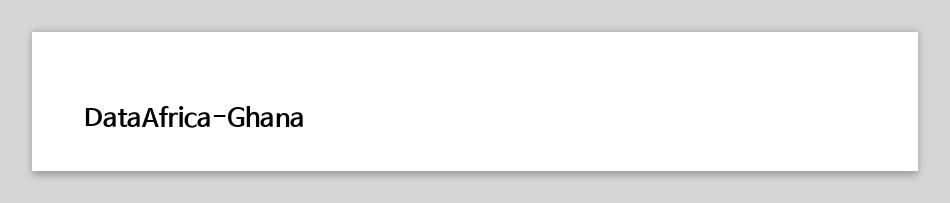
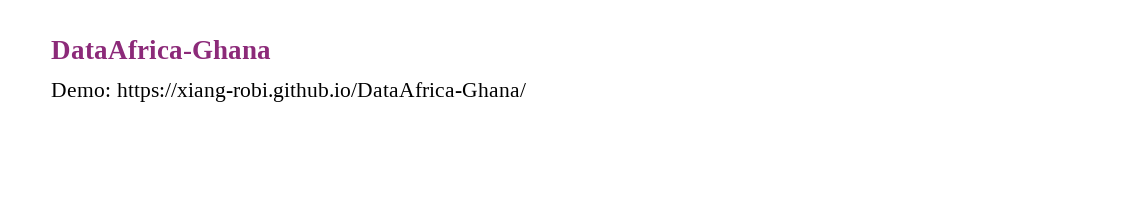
+ Demo: https://xiang-robi.github.io/DataAfrica-Ghana/

